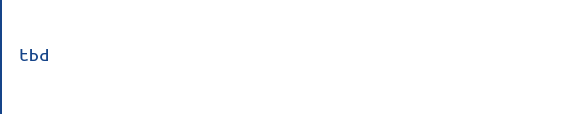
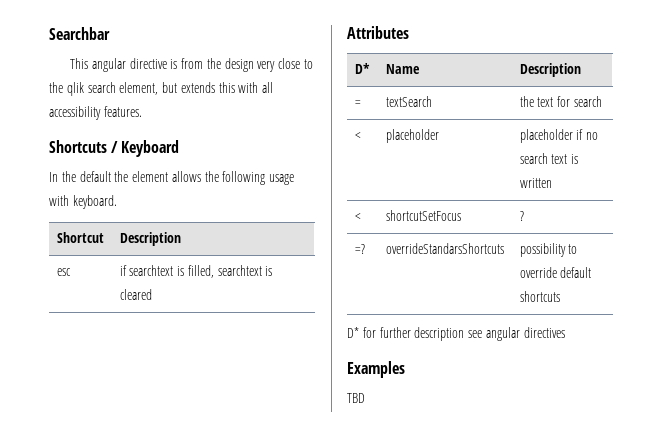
- tbd
+ Searchbar
+ This angular directive is from the design very close to the qlik search element, but extends this with all accessibility features.
+ Shortcuts / Keyboard
+ In the default the element allows the following usage with keyboard.
+ Shortcut | Description
+ esc | if searchtext is filled, searchtext is cleared
+ Attributes
+ D* | Name | Description
+ = | textSearch | the text for search
+ < | placeholder | placeholder if no search text is written
+ < | shortcutSetFocus | ?
+ =? | overrideStandarsShortcuts | possibility to override default shortcuts
+ D* for further description see angular directives
+ Examples
+ TBD

